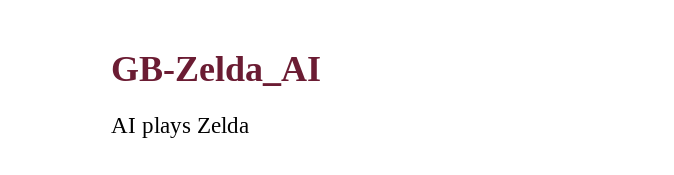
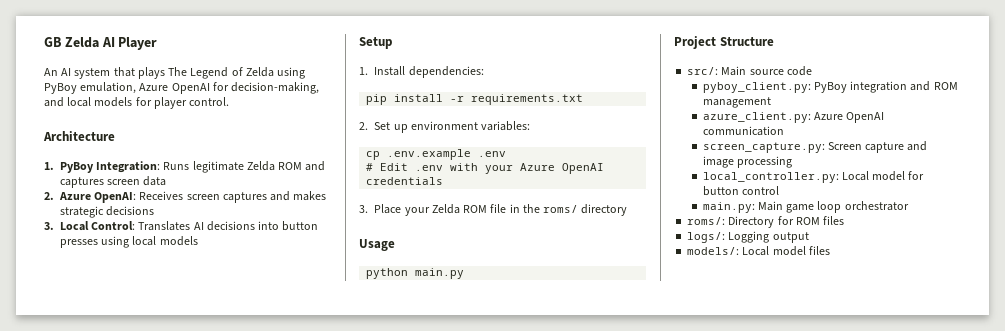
- GB-Zelda_AI
- AI plays Zelda
+ GB Zelda AI Player
+ An AI system that plays The Legend of Zelda using PyBoy emulation, Azure OpenAI for decision-making, and local models for player control.
+ Architecture
+ 1. PyBoy Integration: Runs legitimate Zelda ROM and captures screen data
+ 2. Azure OpenAI: Receives screen captures and makes strategic decisions
+ 3. Local Control: Translates AI decisions into button presses using local models
+ Setup
+ 1. Install dependencies:
+ pip install -r requirements.txt
+ 2. Set up environment variables:
+ cp .env.example .env
+ # Edit .env with your Azure OpenAI credentials
+ 3. Place your Zelda ROM file in the roms/ directory
+ Usage
+ python main.py
+ Project Structure
+ src/: Main source code
+ pyboy_client.py: PyBoy integration and ROM management
+ azure_client.py: Azure OpenAI communication
+ screen_capture.py: Screen capture and image processing
+ local_controller.py: Local model for button control
+ main.py: Main game loop orchestrator
+ roms/: Directory for ROM files
+ logs/: Logging output
+ models/: Local model files

